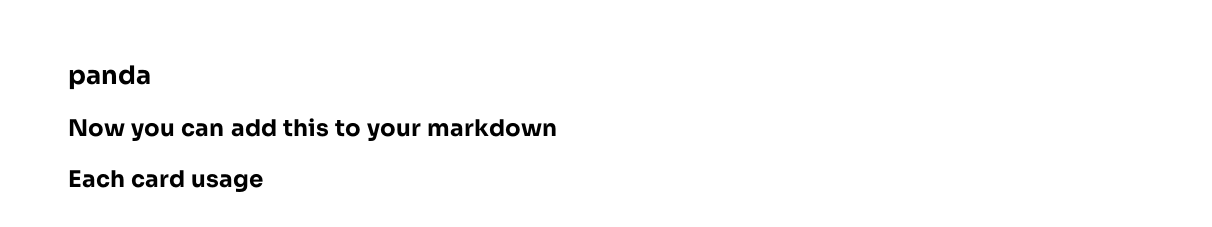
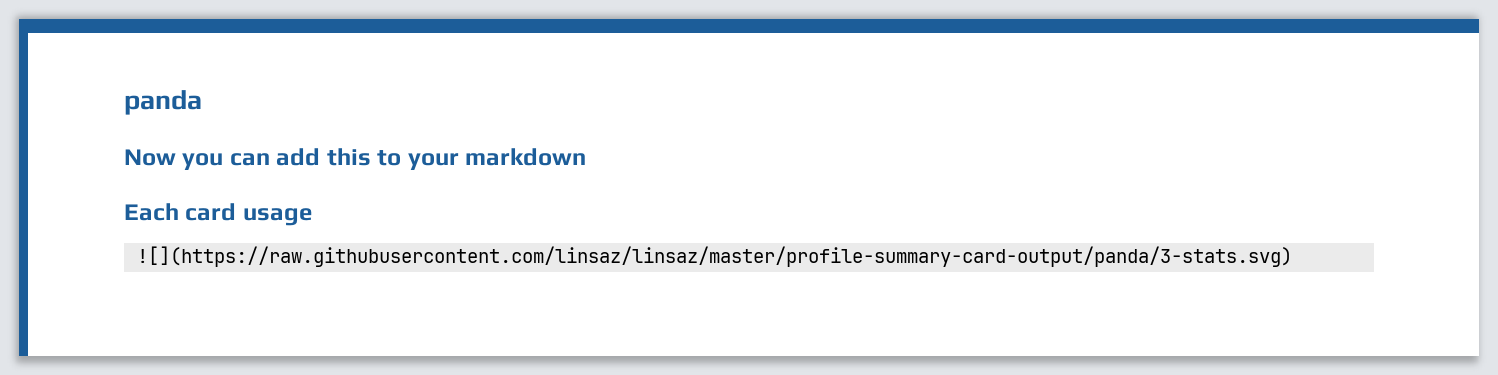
+ ![](https://raw.githubusercontent.com/linsaz/linsaz/master/profile-summary-card-output/panda/3-stats.svg)

